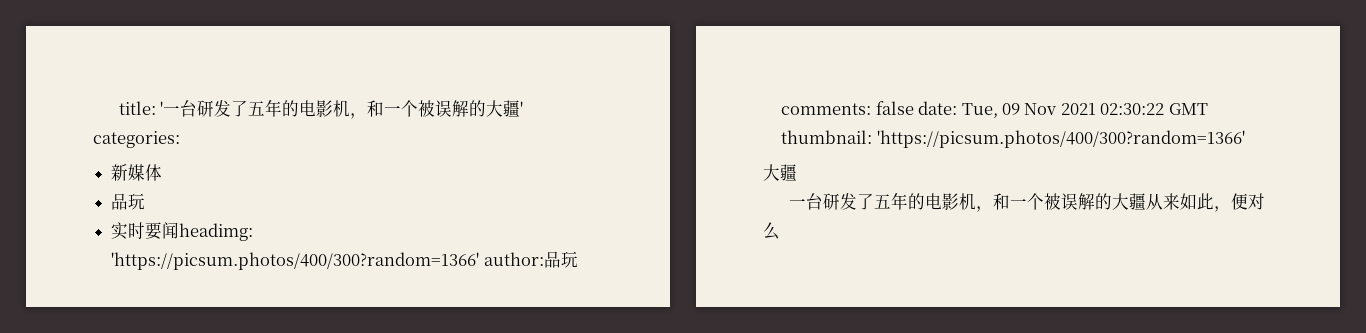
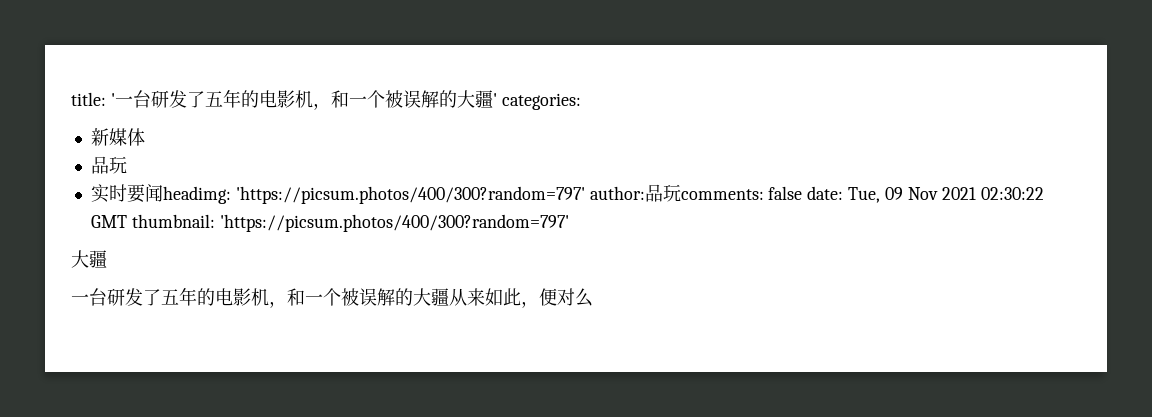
- 实时要闻headimg: 'https://picsum.photos/400/300?random=1366' author:品玩comments: false date: Tue, 09 Nov 2021 02:30:22 GMT thumbnail: 'https://picsum.photos/400/300?random=1366'
+ 实时要闻headimg: 'https://picsum.photos/400/300?random=797' author:品玩comments: false date: Tue, 09 Nov 2021 02:30:22 GMT thumbnail: 'https://picsum.photos/400/300?random=797'

